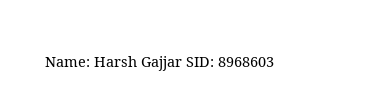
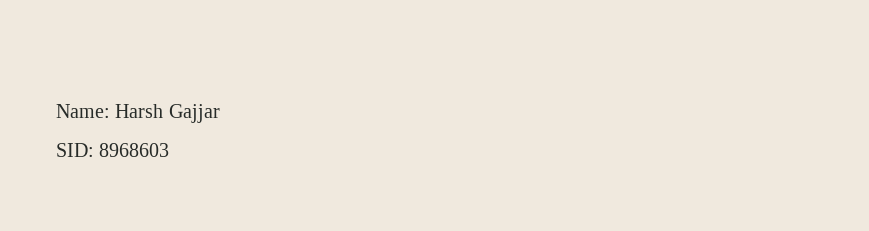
- Name: Harsh Gajjar SID: 8968603
+ Name: Harsh Gajjar
+ SID: 8968603

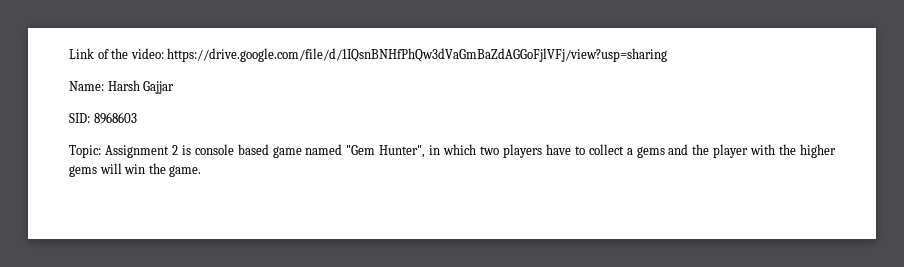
+ Link of the video: https://drive.google.com/file/d/1IQsnBNHfPhQw3dVaGmBaZdAGGoFjlVFj/view?usp=sharing
+ Topic: Assignment 2 is console based game named "Gem Hunter", in which two players have to collect a gems and the player with the higher gems will win the game.

